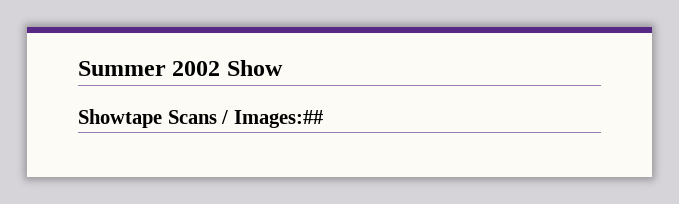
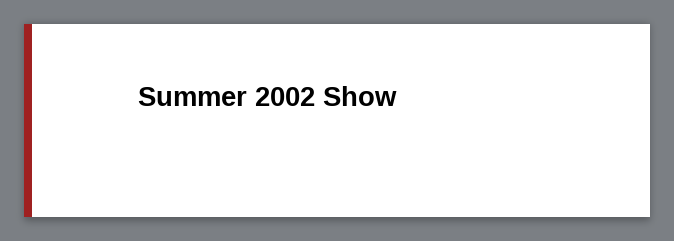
- Showtape Scans / Images:##

